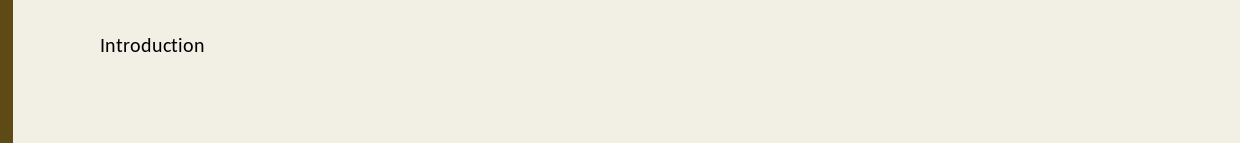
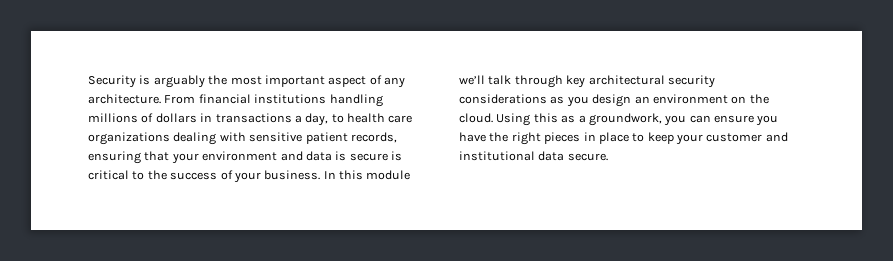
- Introduction
+ Security is arguably the most important aspect of any architecture. From financial institutions handling millions of dollars in transactions a day, to health care organizations dealing with sensitive patient records, ensuring that your environment and data is secure is critical to the success of your business. In this module we’ll talk through key architectural security considerations as you design an environment on the cloud. Using this as a groundwork, you can ensure you have the right pieces in place to keep your customer and institutional data secure.

